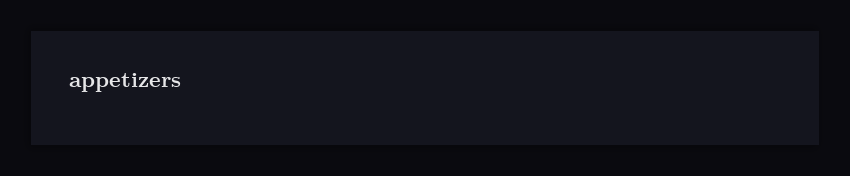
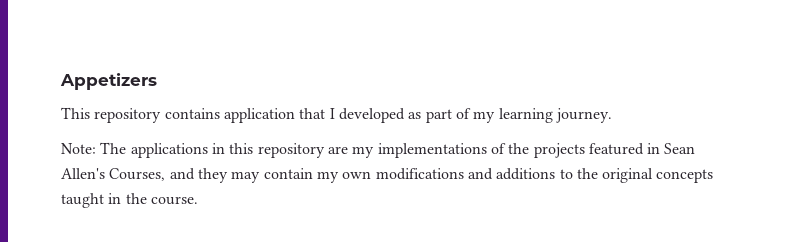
- appetizers
+ Appetizers
+ This repository contains application that I developed as part of my learning journey.
+ Note: The applications in this repository are my implementations of the projects featured in Sean Allen's Courses, and they may contain my own modifications and additions to the original concepts taught in the course.

